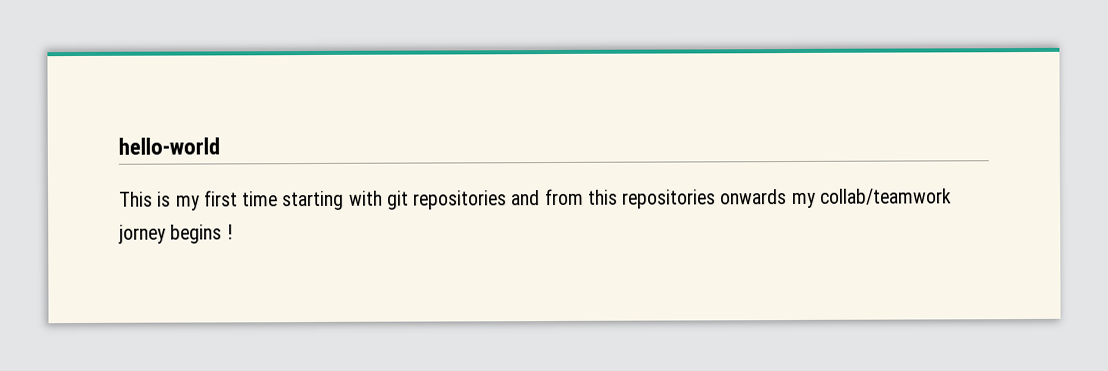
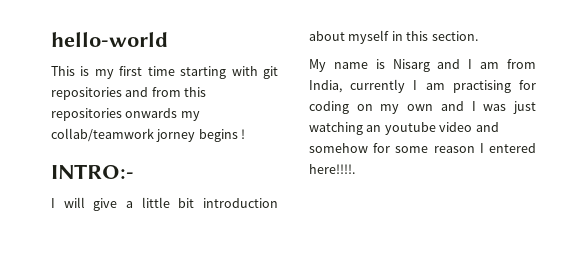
+ INTRO:-
+ I will give a little bit introduction about myself in this section.
+ My name is Nisarg and I am from India, currently I am practising for coding on my own and I was just watching an youtube video and somehow for some reason I entered here!!!!.

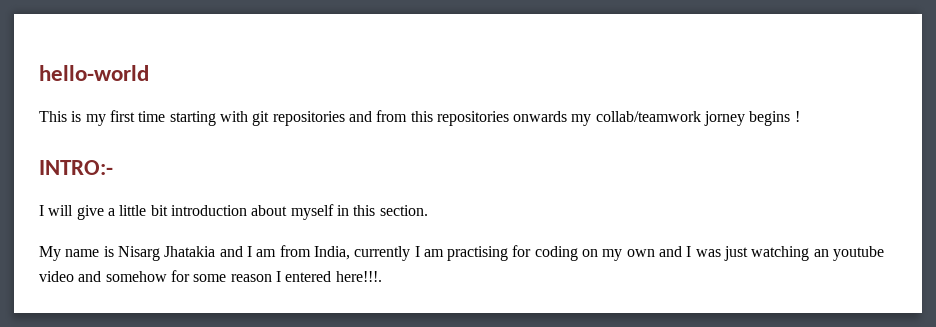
- My name is Nisarg and I am from India, currently I am practising for coding on my own and I was just watching an youtube video and somehow for some reason I entered here!!!!.
+ My name is Nisarg Jhatakia and I am from India, currently I am practising for coding on my own and I was just watching an youtube video and somehow for some reason I entered here!!!.

